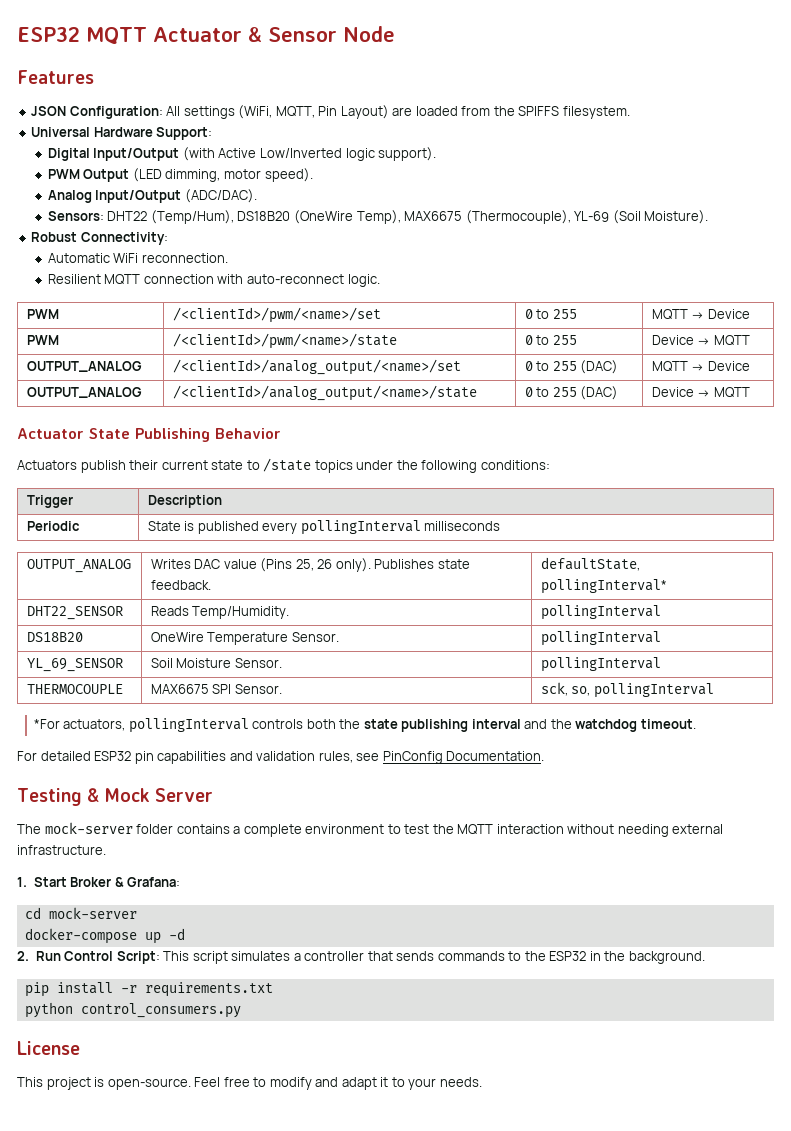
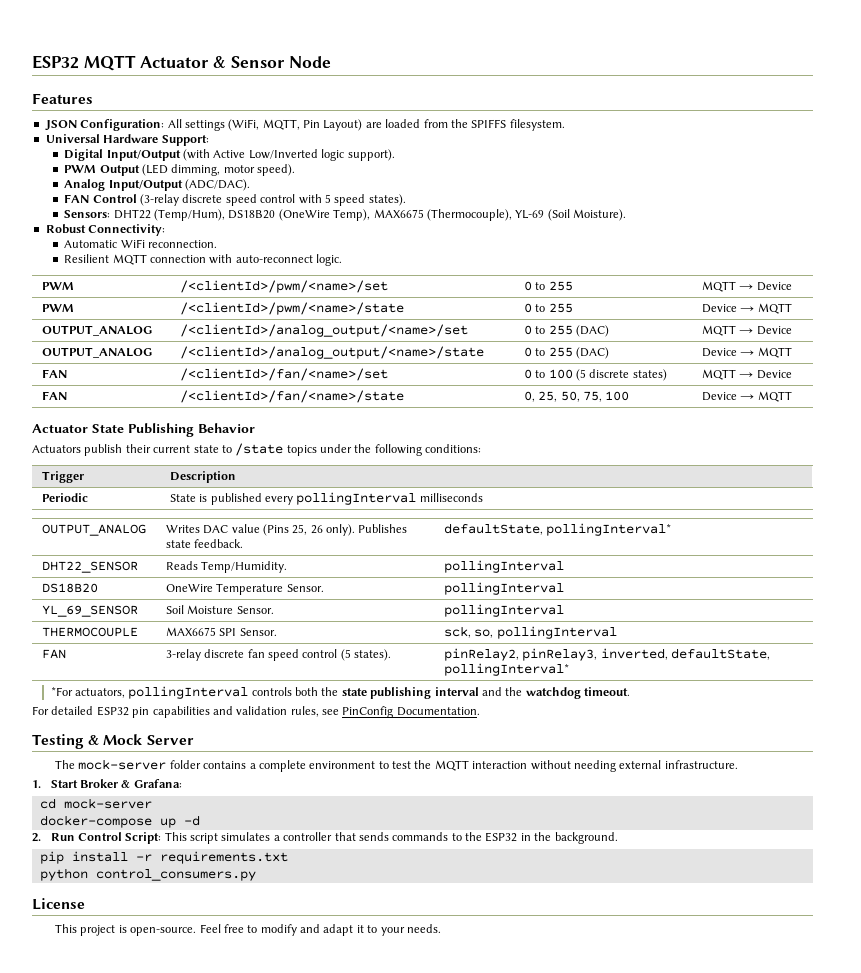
+ FAN Control (3-relay discrete speed control with 5 speed states).
+ FAN | /<clientId>/fan/<name>/set | 0 to 100 (5 discrete states) | MQTT → Device
+ FAN | /<clientId>/fan/<name>/state | 0, 25, 50, 75, 100 | Device → MQTT
+ FAN | 3-relay discrete fan speed control (5 states). | pinRelay2, pinRelay3, inverted, defaultState, pollingInterval*

